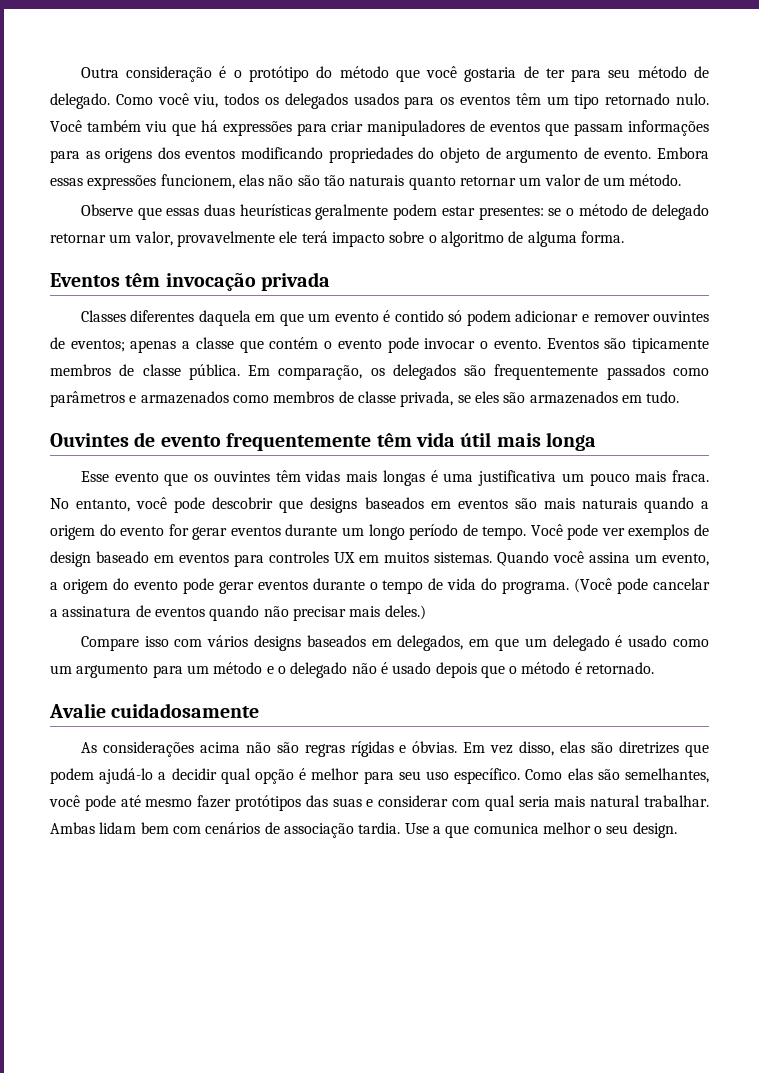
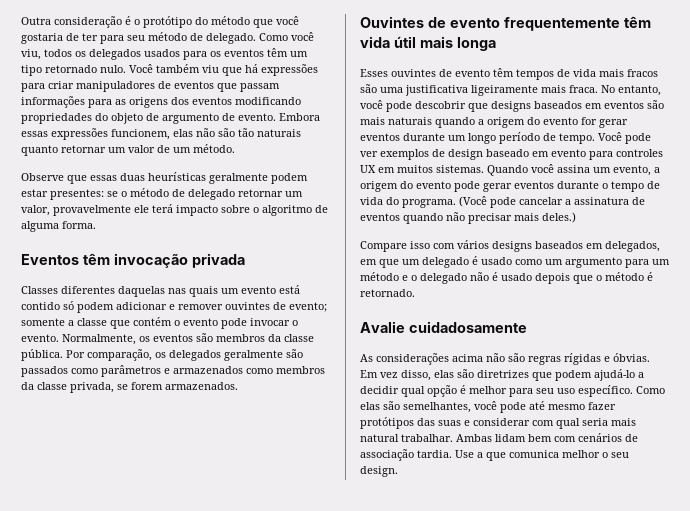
- Classes diferentes daquela em que um evento é contido só podem adicionar e remover ouvintes de eventos; apenas a classe que contém o evento pode invocar o evento.
+ Classes diferentes daquelas nas quais um evento está contido só podem adicionar e remover ouvintes de evento; somente a classe que contém o evento pode invocar o evento.
- Eventos são tipicamente membros de classe pública.
+ Normalmente, os eventos são membros da classe pública.
- Em comparação, os delegados são frequentemente passados como parâmetros e armazenados como membros de classe privada, se eles são armazenados em tudo.
+ Por comparação, os delegados geralmente são passados como parâmetros e armazenados como membros da classe privada, se forem armazenados.
- Esse evento que os ouvintes têm vidas mais longas é uma justificativa um pouco mais fraca.
+ Esses ouvintes de evento têm tempos de vida mais fracos são uma justificativa ligeiramente mais fraca.
- Você pode ver exemplos de design baseado em eventos para controles UX em muitos sistemas.
+ Você pode ver exemplos de design baseado em evento para controles UX em muitos sistemas.

